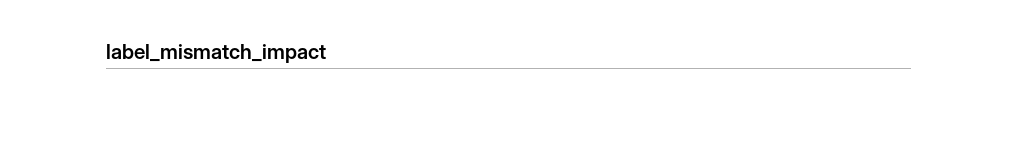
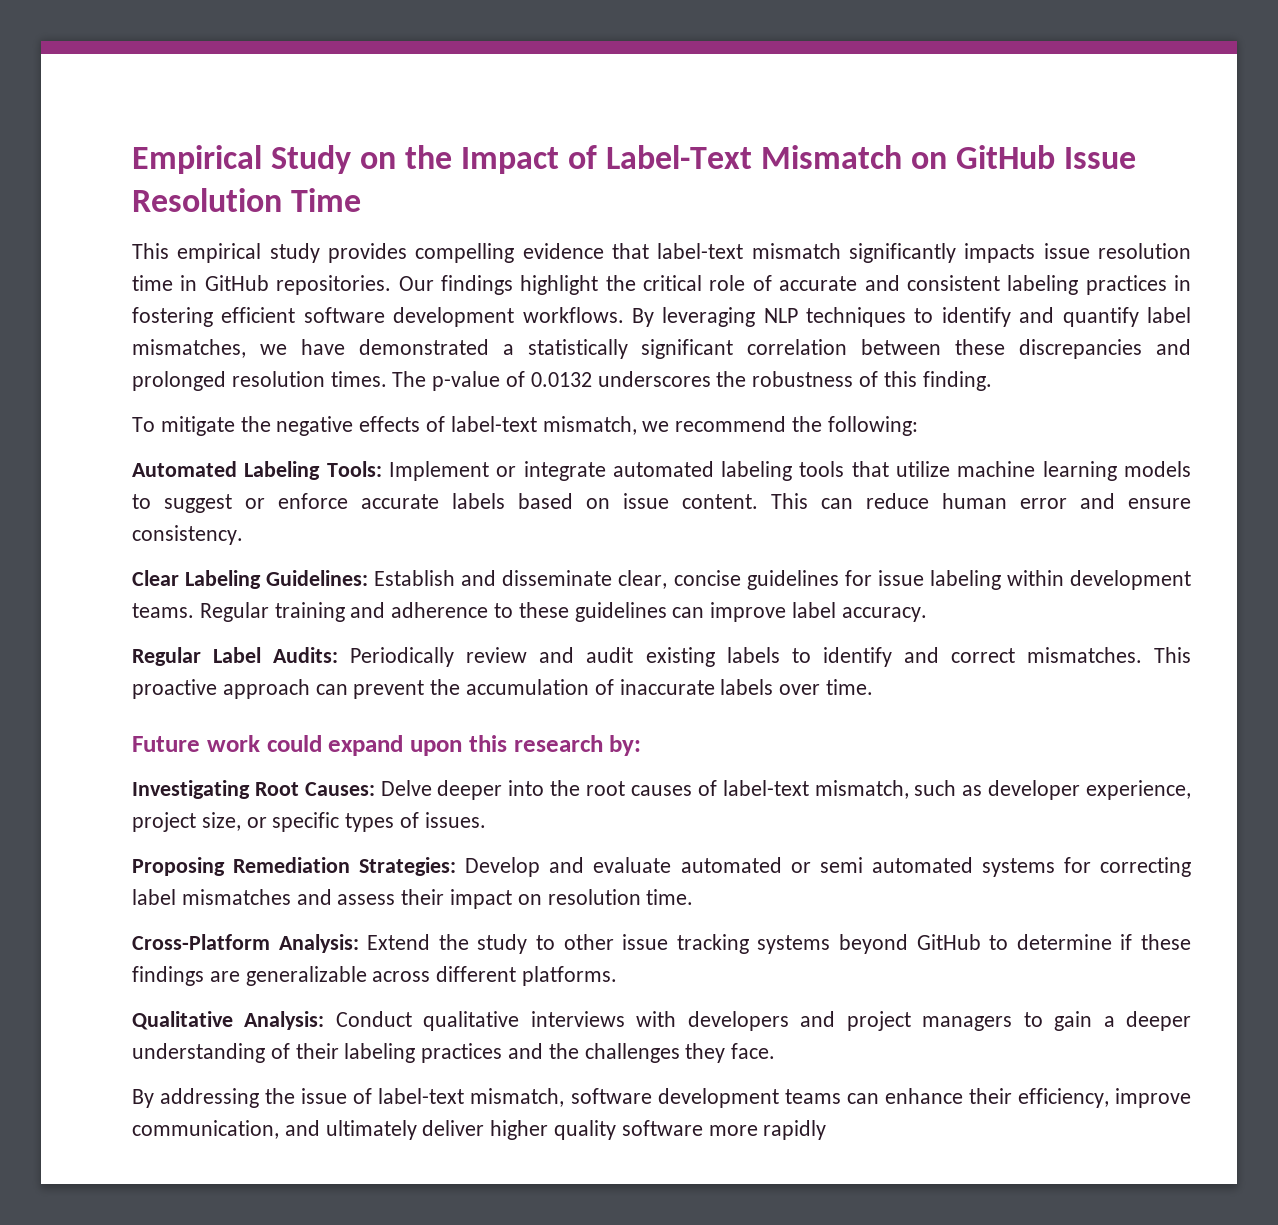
- label_mismatch_impact
+ Empirical Study on the Impact of Label-Text Mismatch on GitHub Issue Resolution Time
+ This empirical study provides compelling evidence that label-text mismatch significantly impacts issue resolution time in GitHub repositories. Our findings highlight the critical role of accurate and consistent labeling practices in fostering efficient software development workflows. By leveraging NLP techniques to identify and quantify label mismatches, we have demonstrated a statistically significant correlation between these discrepancies and prolonged resolution times. The p-value of 0.0132 underscores the robustness of this finding.
+ To mitigate the negative effects of label-text mismatch, we recommend the following:
+ Automated Labeling Tools: Implement or integrate automated labeling tools that utilize machine learning models to suggest or enforce accurate labels based on issue content. This can reduce human error and ensure consistency.
+ Clear Labeling Guidelines: Establish and disseminate clear, concise guidelines for issue labeling within development teams. Regular training and adherence to these guidelines can improve label accuracy.
+ Regular Label Audits: Periodically review and audit existing labels to identify and correct mismatches. This proactive approach can prevent the accumulation of inaccurate labels over time.
+ Future work could expand upon this research by:
+ Investigating Root Causes: Delve deeper into the root causes of label-text mismatch, such as developer experience, project size, or specific types of issues.
+ Proposing Remediation Strategies: Develop and evaluate automated or semi automated systems for correcting label mismatches and assess their impact on resolution time.
+ Cross-Platform Analysis: Extend the study to other issue tracking systems beyond GitHub to determine if these findings are generalizable across different platforms.
+ Qualitative Analysis: Conduct qualitative interviews with developers and project managers to gain a deeper understanding of their labeling practices and the challenges they face.
+ By addressing the issue of label-text mismatch, software development teams can enhance their efficiency, improve communication, and ultimately deliver higher quality software more rapidly

